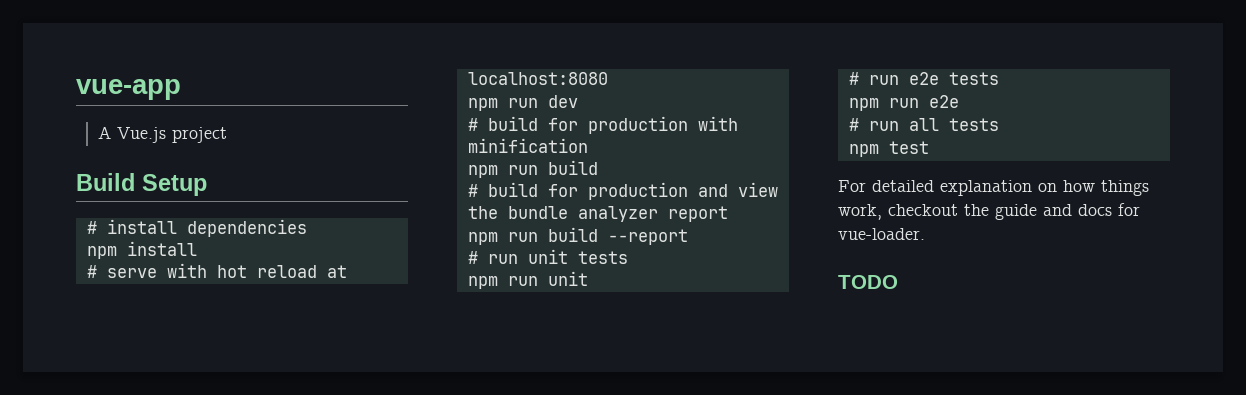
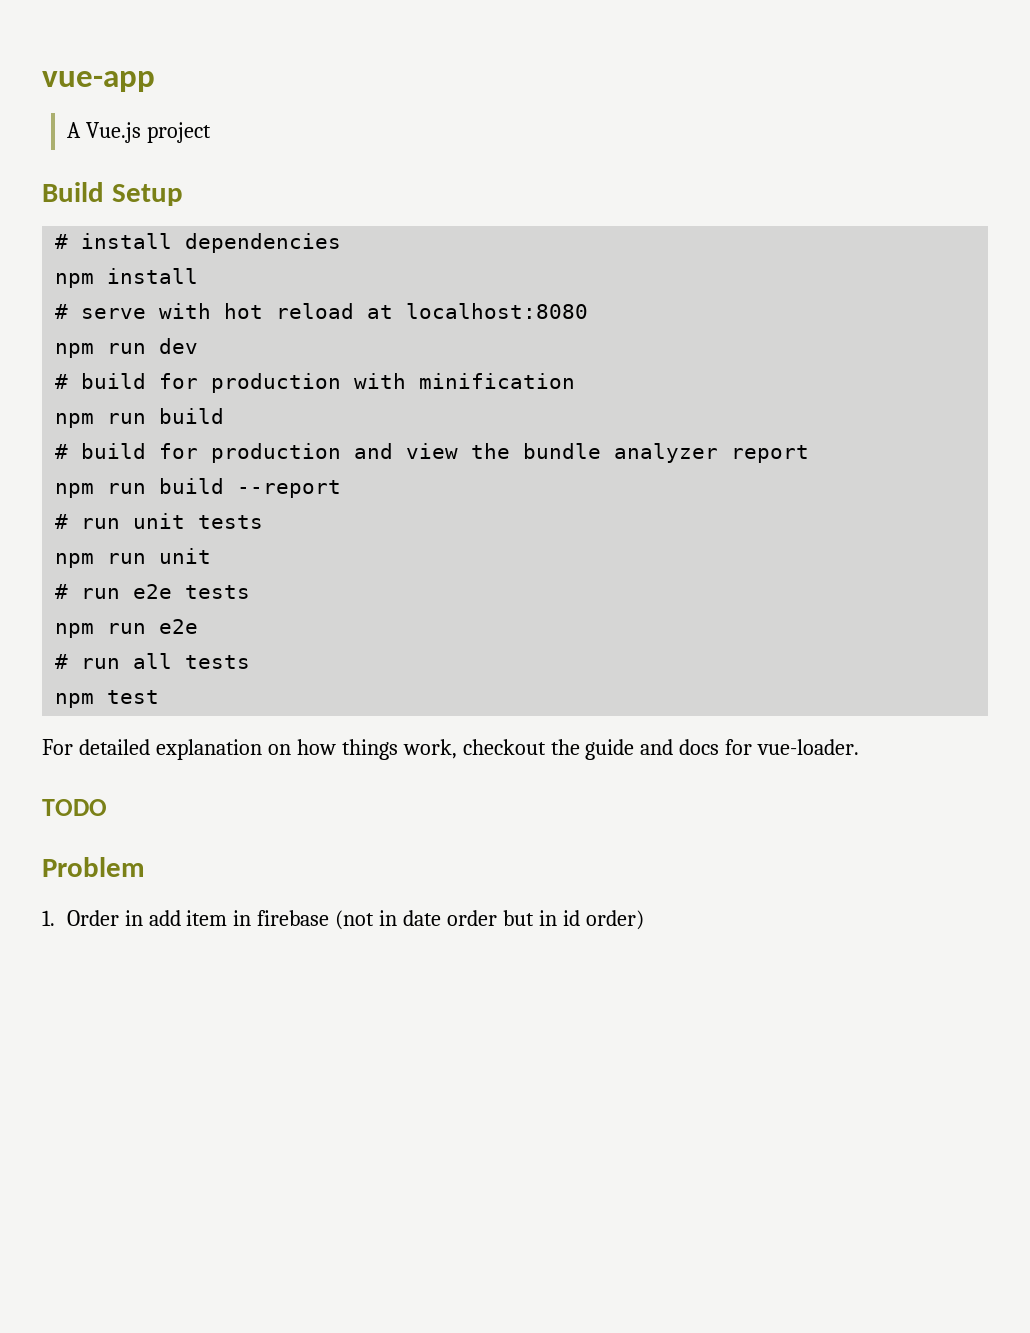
+ Problem
+ 1. Order in add item in firebase (not in date order but in id order)

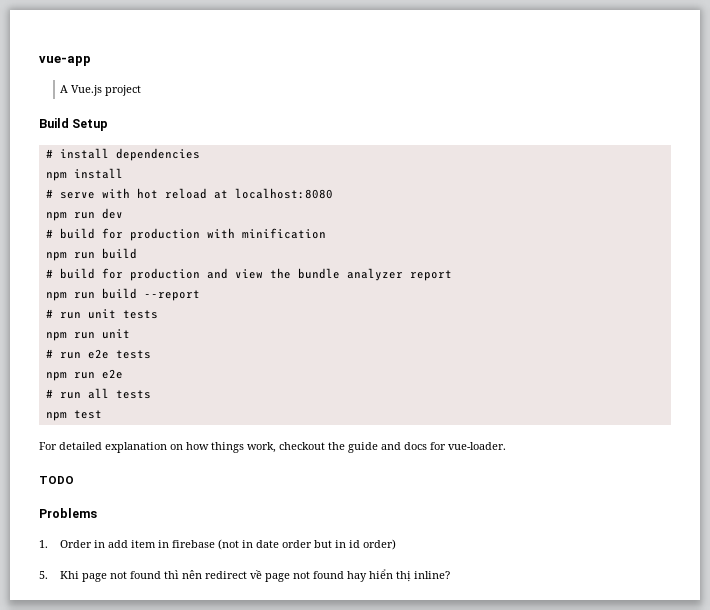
- Problem
+ Problems
+ 5. Khi page not found thì nên redirect về page not found hay hiển thị inline?

